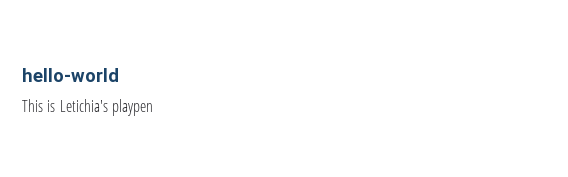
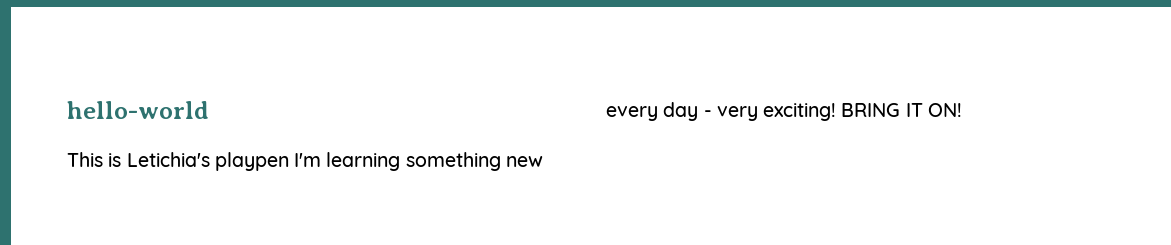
- This is Letichia's playpen
+ This is Letichia's playpen I'm learning something new every day - very exciting! BRING IT ON!

